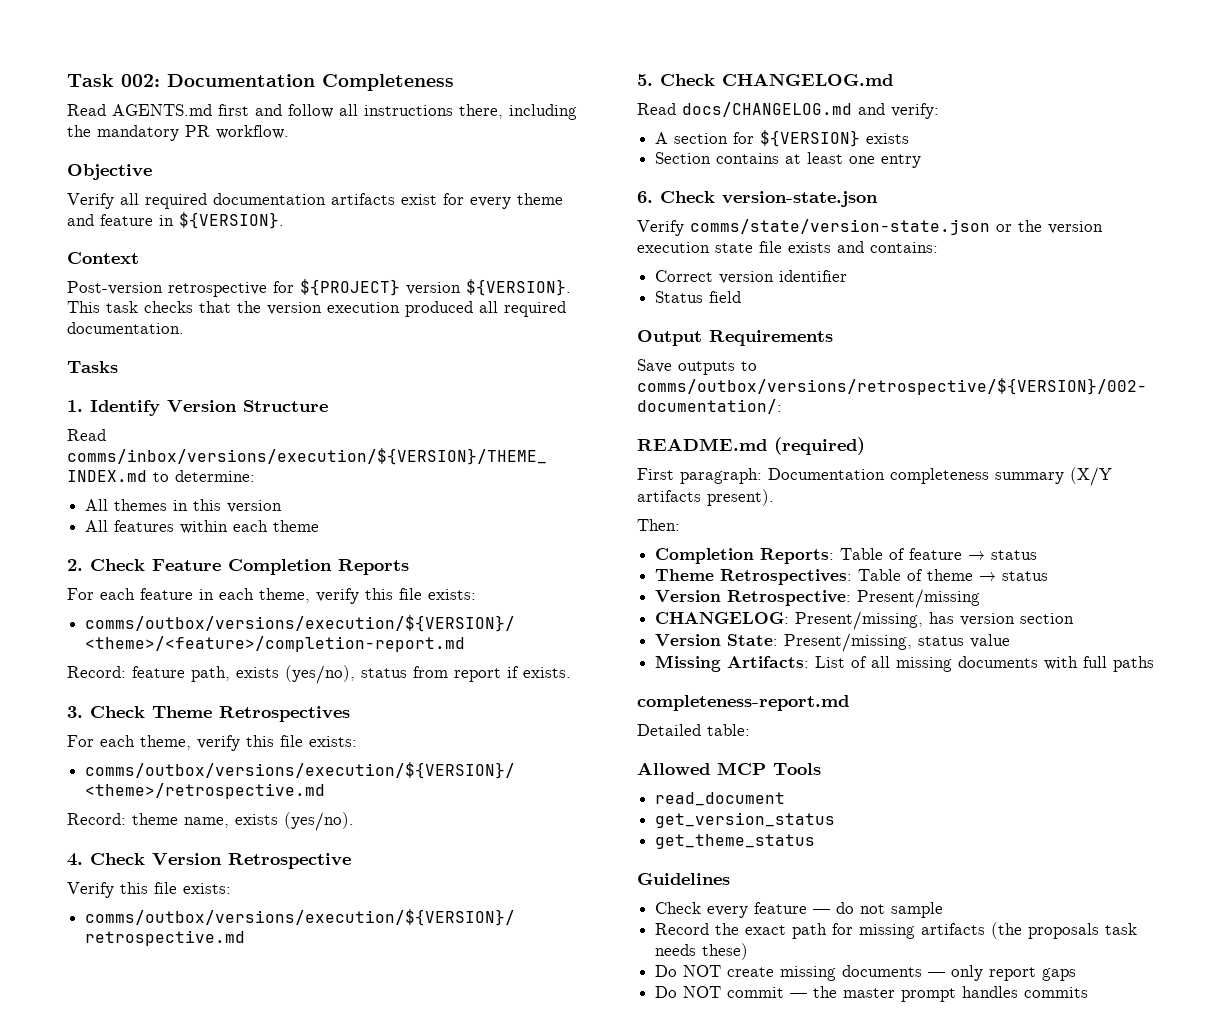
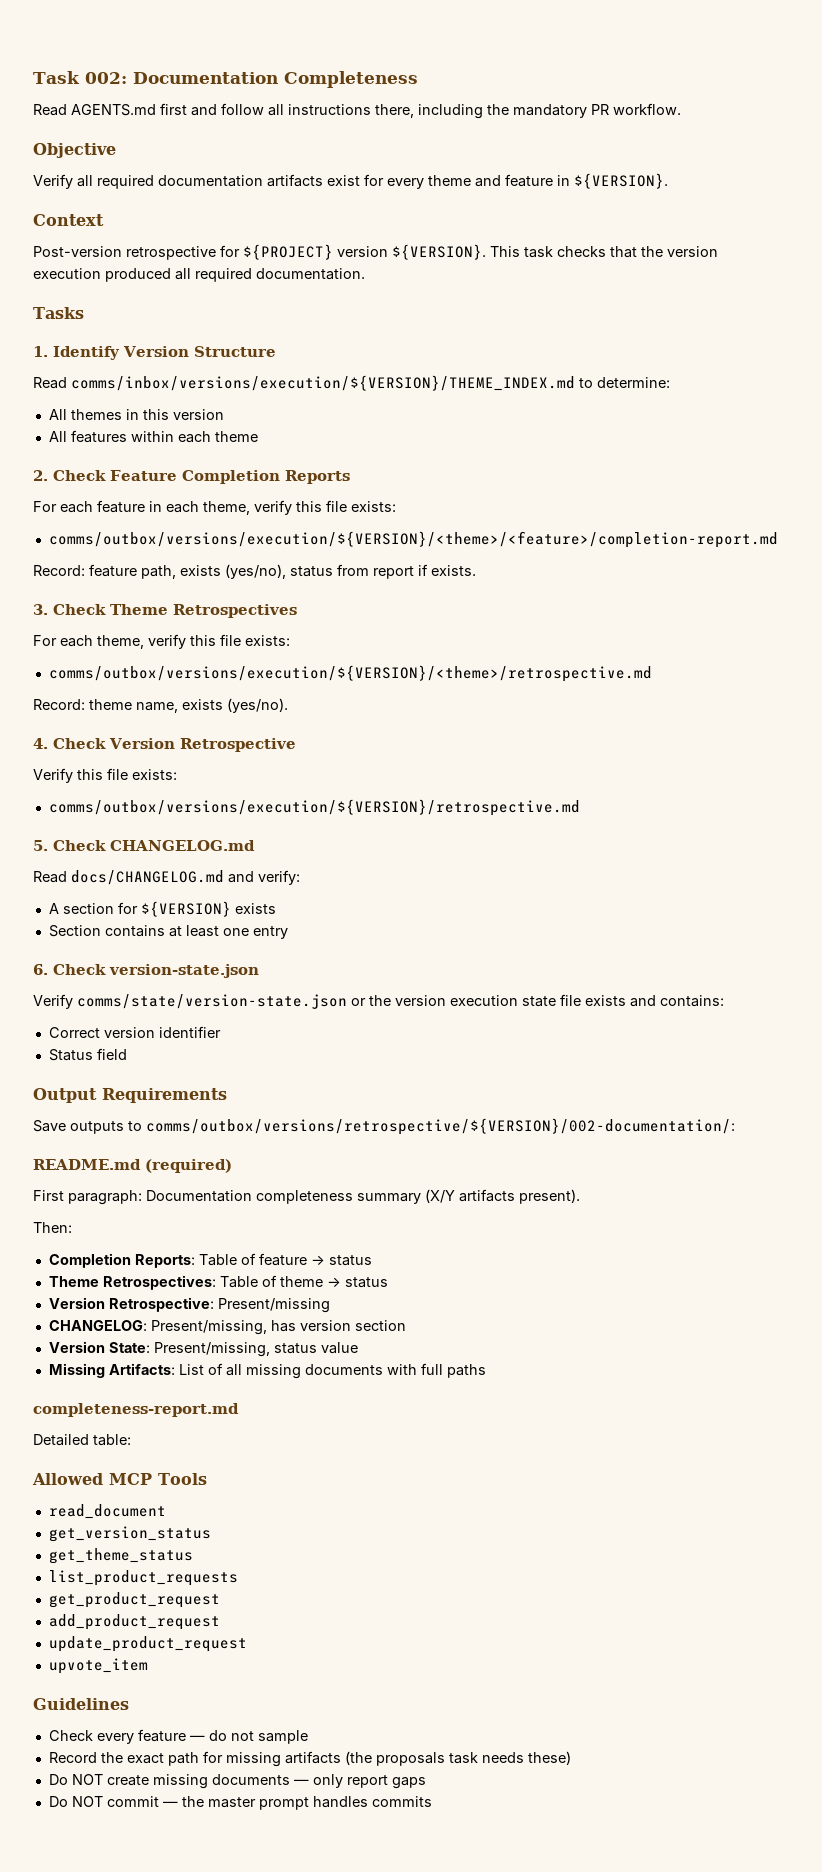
+ list_product_requests
+ get_product_request
+ add_product_request
+ update_product_request
+ upvote_item

